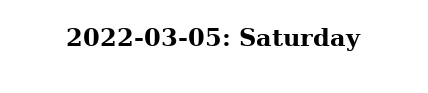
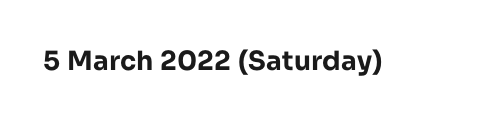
- 2022-03-05: Saturday
+ 5 March 2022 (Saturday)

